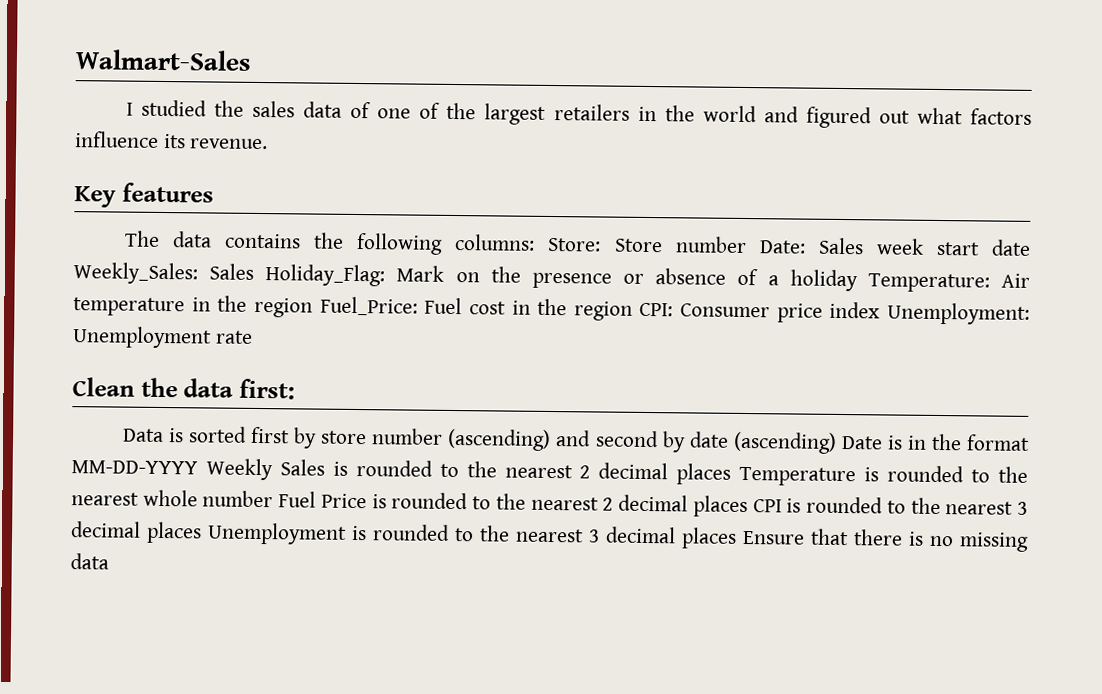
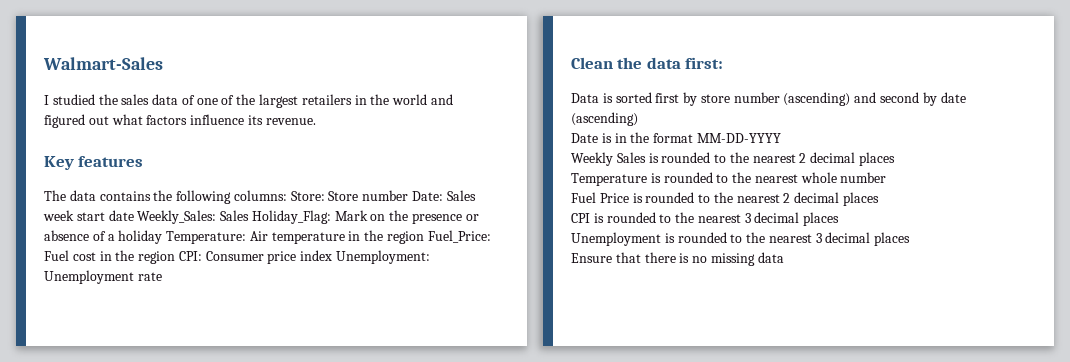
- Data is sorted first by store number (ascending) and second by date (ascending) Date is in the format MM-DD-YYYY Weekly Sales is rounded to the nearest 2 decimal places Temperature is rounded to the nearest whole number Fuel Price is rounded to the nearest 2 decimal places CPI is rounded to the nearest 3 decimal places Unemployment is rounded to the nearest 3 decimal places Ensure that there is no missing data
+ Data is sorted first by store number (ascending) and second by date (ascending)
+ Date is in the format MM-DD-YYYY
+ Weekly Sales is rounded to the nearest 2 decimal places
+ Temperature is rounded to the nearest whole number
+ Fuel Price is rounded to the nearest 2 decimal places
+ CPI is rounded to the nearest 3 decimal places
+ Unemployment is rounded to the nearest 3 decimal places
+ Ensure that there is no missing data

